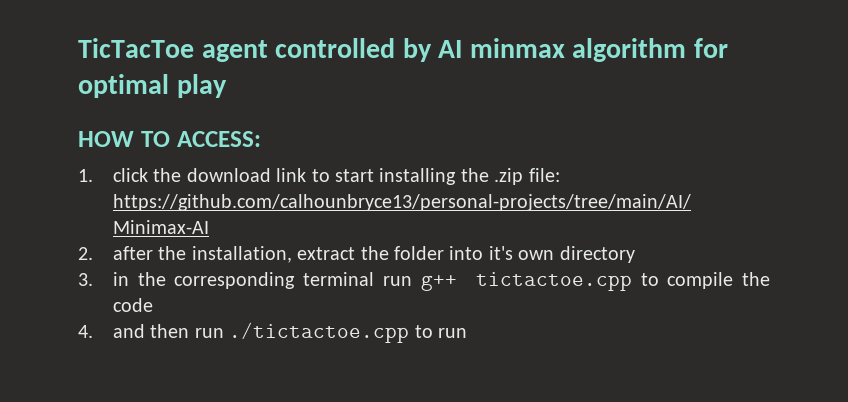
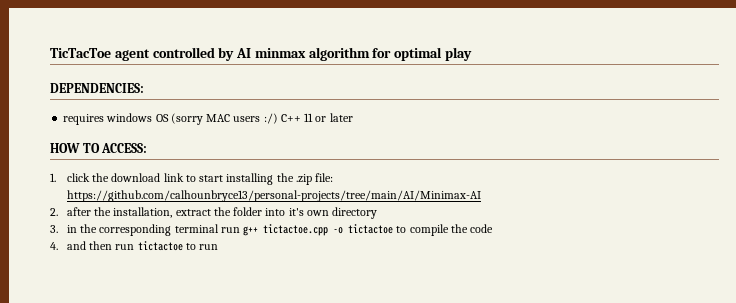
+ DEPENDENCIES:
+ requires windows OS (sorry MAC users :/) C++ 11 or later
- 3. in the corresponding terminal run g++ tictactoe.cpp to compile the code
+ 3. in the corresponding terminal run g++ tictactoe.cpp -o tictactoe to compile the code
- 4. and then run ./tictactoe.cpp to run
+ 4. and then run tictactoe to run

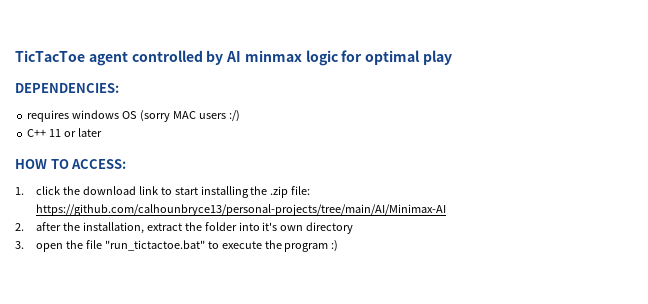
- TicTacToe agent controlled by AI minmax algorithm for optimal play
+ TicTacToe agent controlled by AI minmax logic for optimal play
- requires windows OS (sorry MAC users :/) C++ 11 or later
+ requires windows OS (sorry MAC users :/)
+ C++ 11 or later
- 3. in the corresponding terminal run g++ tictactoe.cpp -o tictactoe to compile the code
- 4. and then run tictactoe to run
+ 3. open the file "run_tictactoe.bat" to execute the program :)

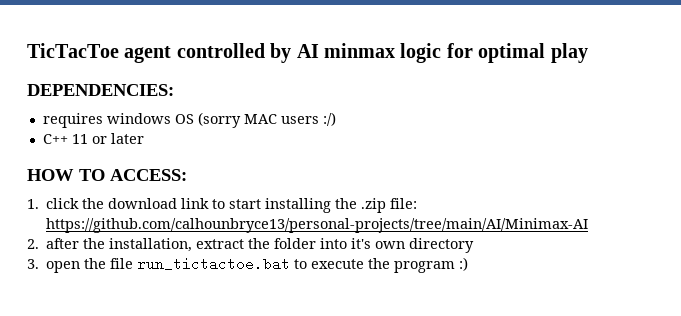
- 3. open the file "run_tictactoe.bat" to execute the program :)
+ 3. open the file run_tictactoe.bat to execute the program :)

